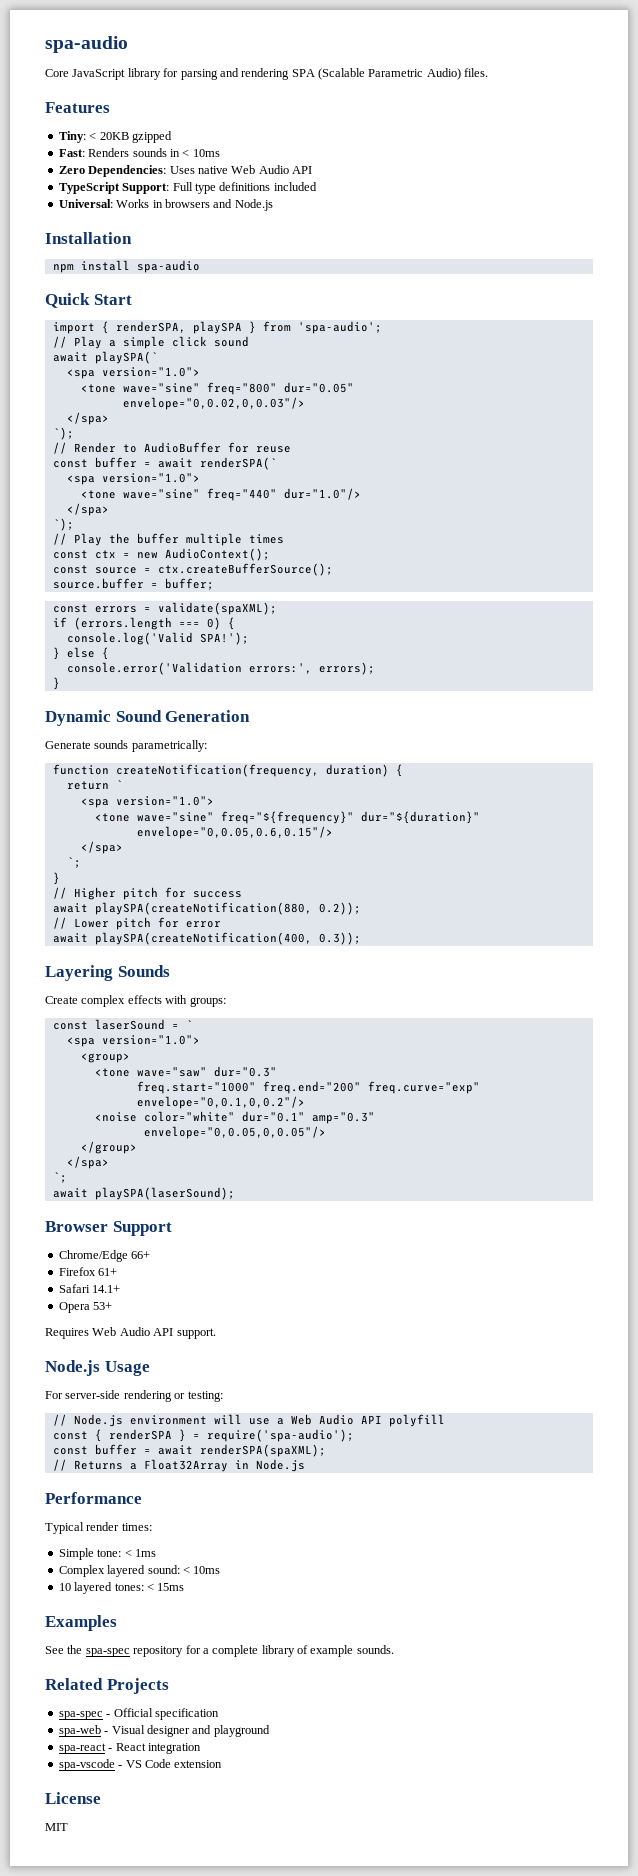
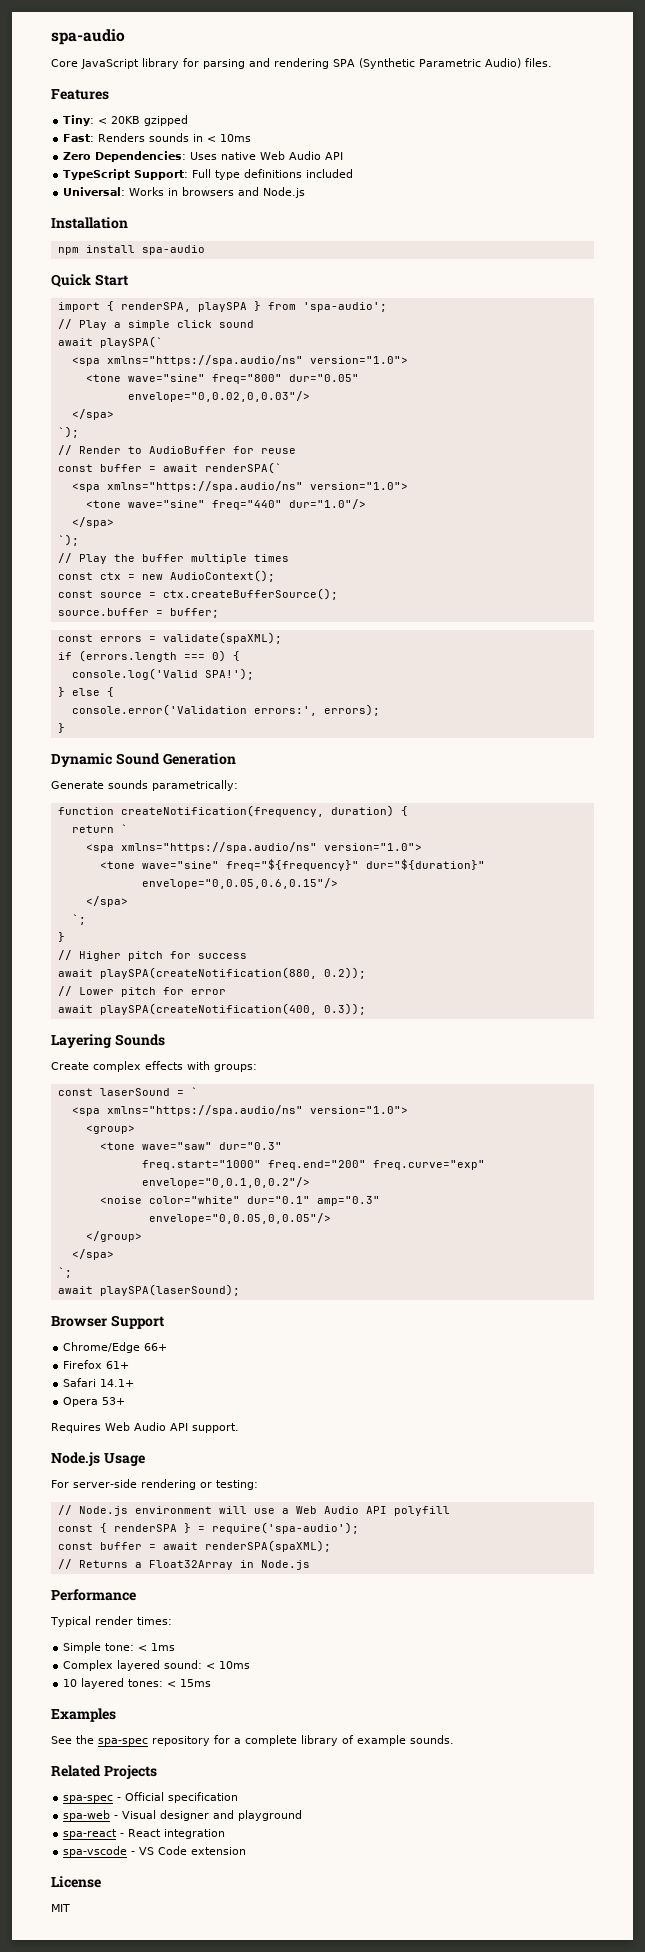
- Core JavaScript library for parsing and rendering SPA (Scalable Parametric Audio) files.
+ Core JavaScript library for parsing and rendering SPA (Synthetic Parametric Audio) files.
  await playSPA(`
- <spa version="1.0">
+ <spa xmlns="https://spa.audio/ns" version="1.0">
  const buffer = await renderSPA(`
- <spa version="1.0">
+ <spa xmlns="https://spa.audio/ns" version="1.0">
  return `
- <spa version="1.0">
+ <spa xmlns="https://spa.audio/ns" version="1.0">
  const laserSound = `
- <spa version="1.0">
+ <spa xmlns="https://spa.audio/ns" version="1.0">

